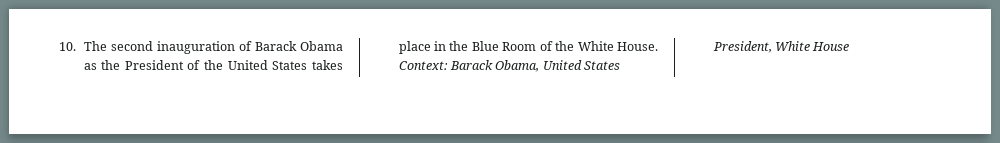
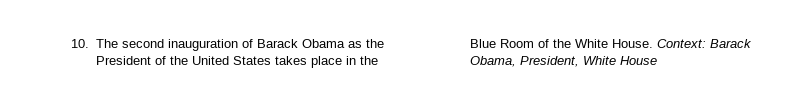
- Context: Barack Obama, United States President, White House
+ Context: Barack Obama, President, White House

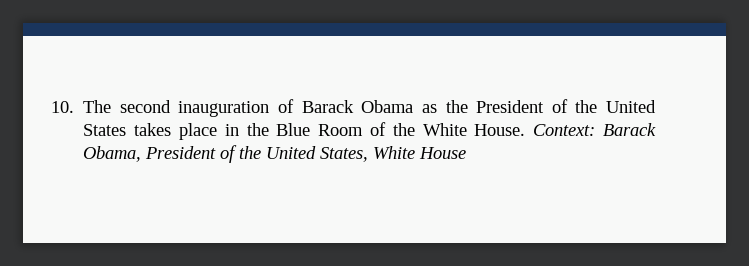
- Context: Barack Obama, President, White House
+ Context: Barack Obama, President of the United States, White House

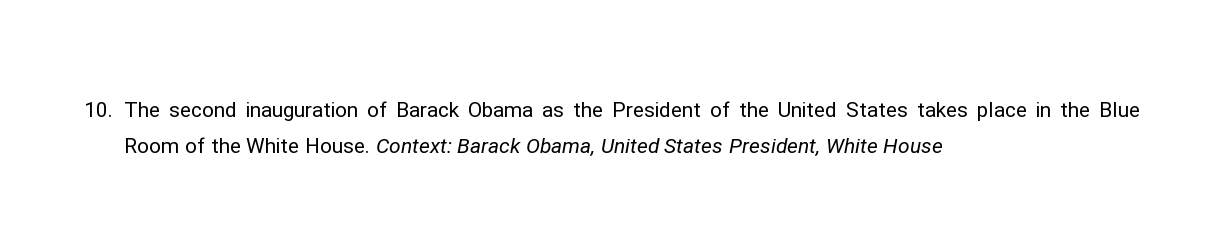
- Context: Barack Obama, President of the United States, White House
+ Context: Barack Obama, United States President, White House

